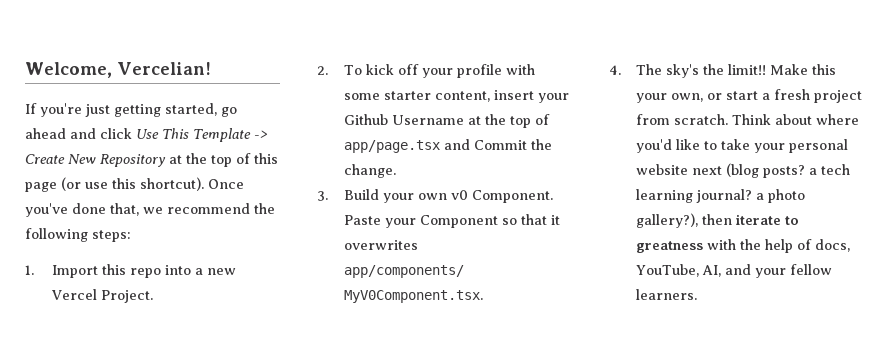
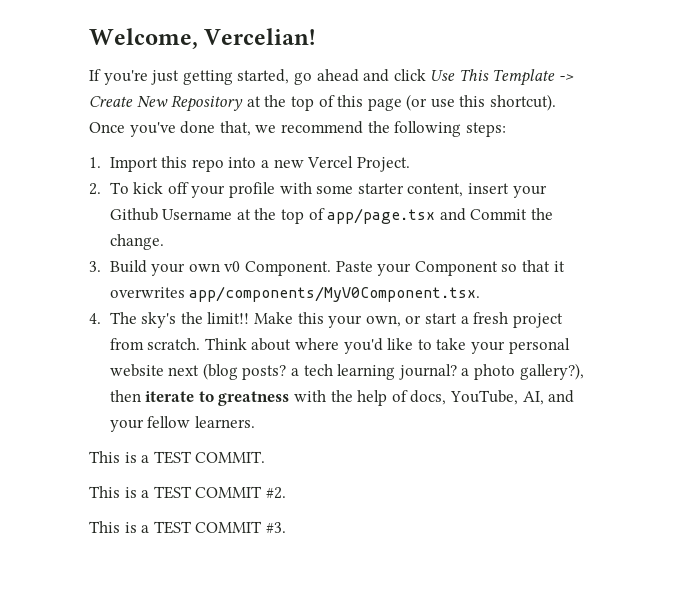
+ This is a TEST COMMIT.
+ This is a TEST COMMIT #2.
+ This is a TEST COMMIT #3.

